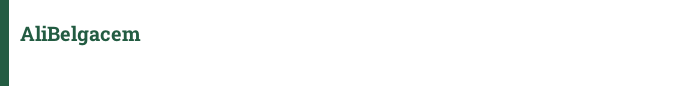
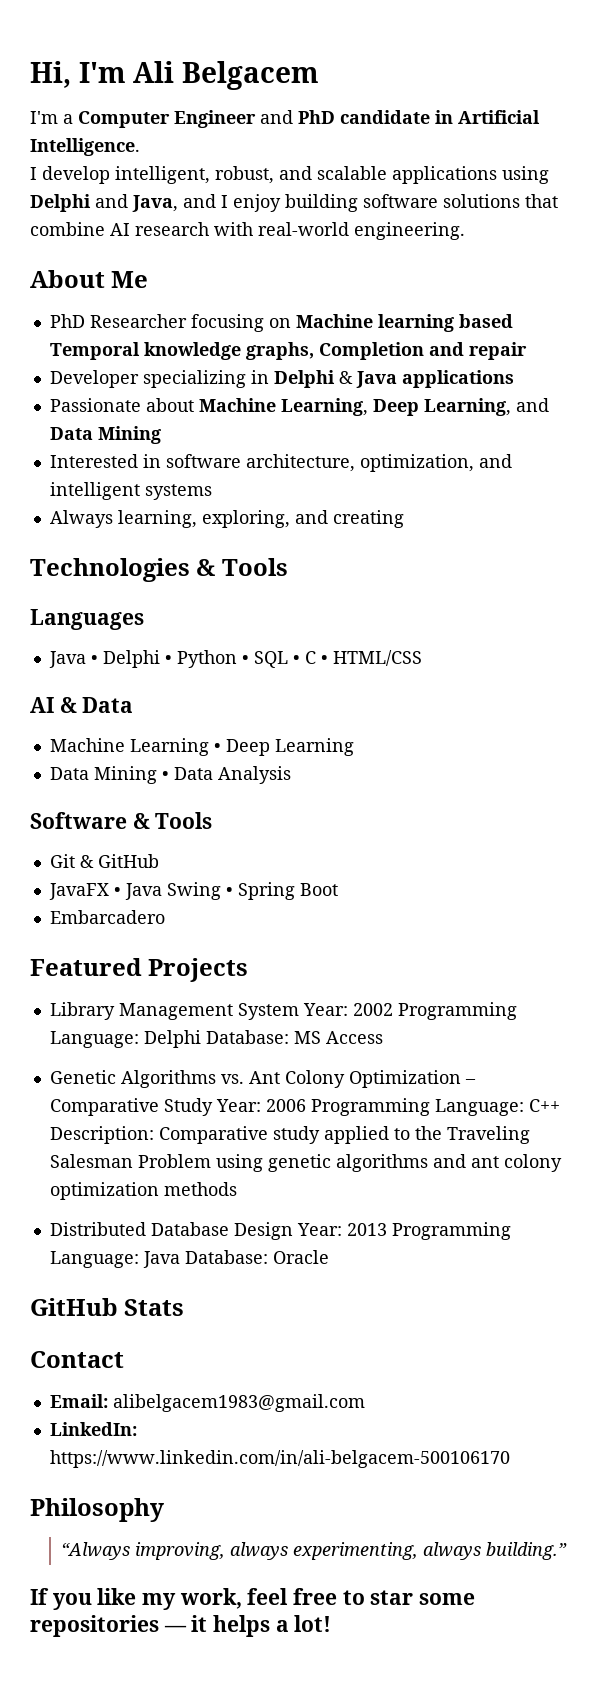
- AliBelgacem
+ Hi, I'm Ali Belgacem
+ I'm a Computer Engineer and PhD candidate in Artificial Intelligence.
+ I develop intelligent, robust, and scalable applications using Delphi and Java, and I enjoy building software solutions that combine AI research with real-world engineering.
+ About Me
+ PhD Researcher focusing on Machine learning based Temporal knowledge graphs, Completion and repair
+ Developer specializing in Delphi & Java applications
+ Passionate about Machine Learning, Deep Learning, and Data Mining
+ Interested in software architecture, optimization, and intelligent systems
+ Always learning, exploring, and creating
+ Technologies & Tools
+ Languages
+ Java • Delphi • Python • SQL • C • HTML/CSS
+ AI & Data
+ Machine Learning • Deep Learning
+ Data Mining • Data Analysis
+ Software & Tools
+ Git & GitHub
+ JavaFX • Java Swing • Spring Boot
+ Embarcadero
+ Featured Projects
+ Library Management System Year: 2002 Programming Language: Delphi Database: MS Access
+ Genetic Algorithms vs. Ant Colony Optimization – Comparative Study Year: 2006 Programming Language: C++ Description: Comparative study applied to the Traveling Salesman Problem using genetic algorithms and ant colony optimization methods
+ Distributed Database Design Year: 2013 Programming Language: Java Database: Oracle
+ GitHub Stats
+ Contact
+ Email: alibelgacem1983@gmail.com
+ LinkedIn: https://www.linkedin.com/in/ali-belgacem-500106170
+ Philosophy
+ “Always improving, always experimenting, always building.”
+ If you like my work, feel free to star some repositories — it helps a lot!

